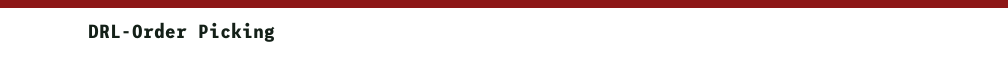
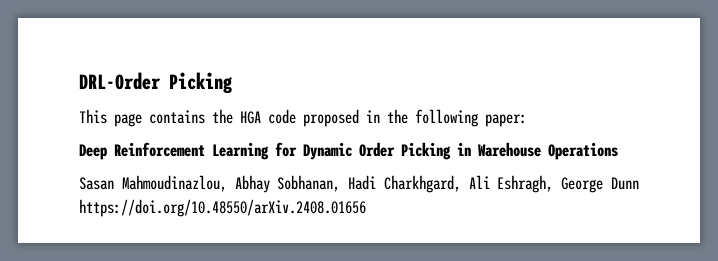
+ This page contains the HGA code proposed in the following paper:
+ Deep Reinforcement Learning for Dynamic Order Picking in Warehouse Operations
+ Sasan Mahmoudinazlou, Abhay Sobhanan, Hadi Charkhgard, Ali Eshragh, George Dunn https://doi.org/10.48550/arXiv.2408.01656

